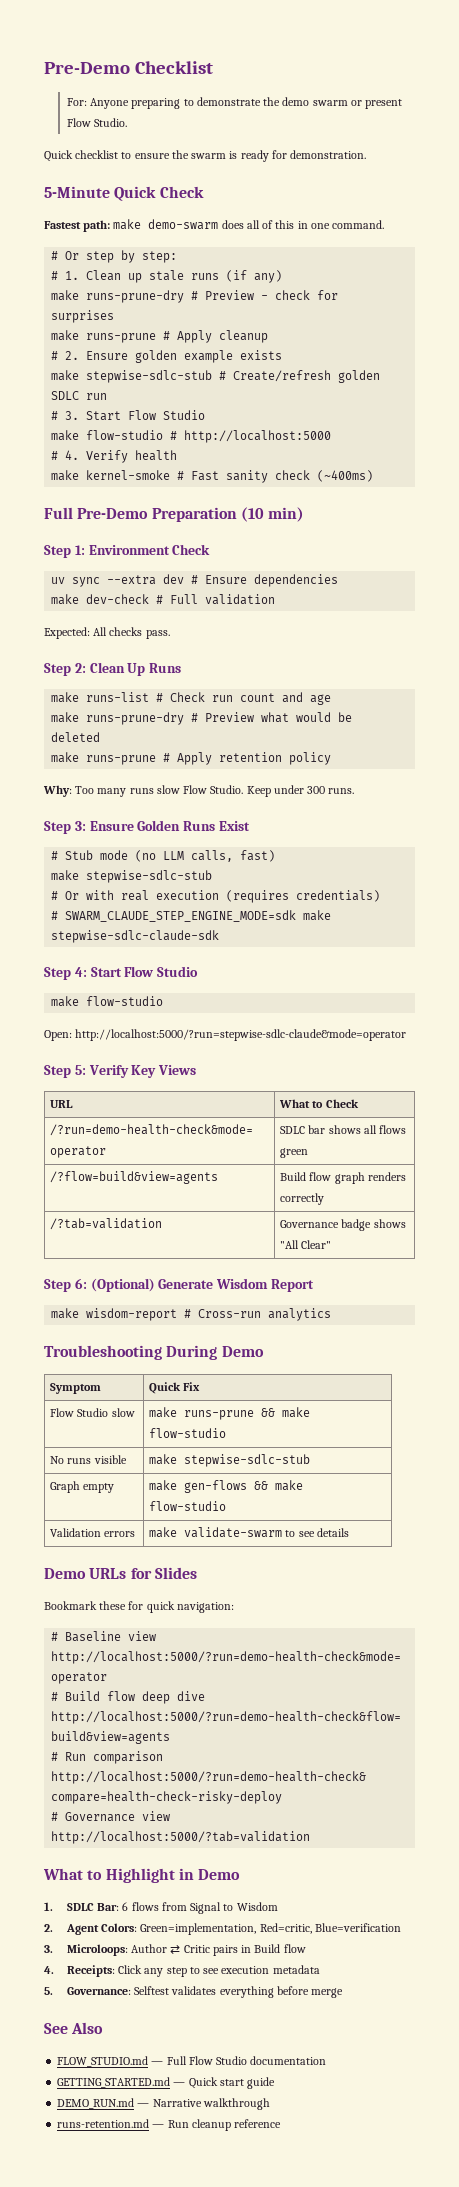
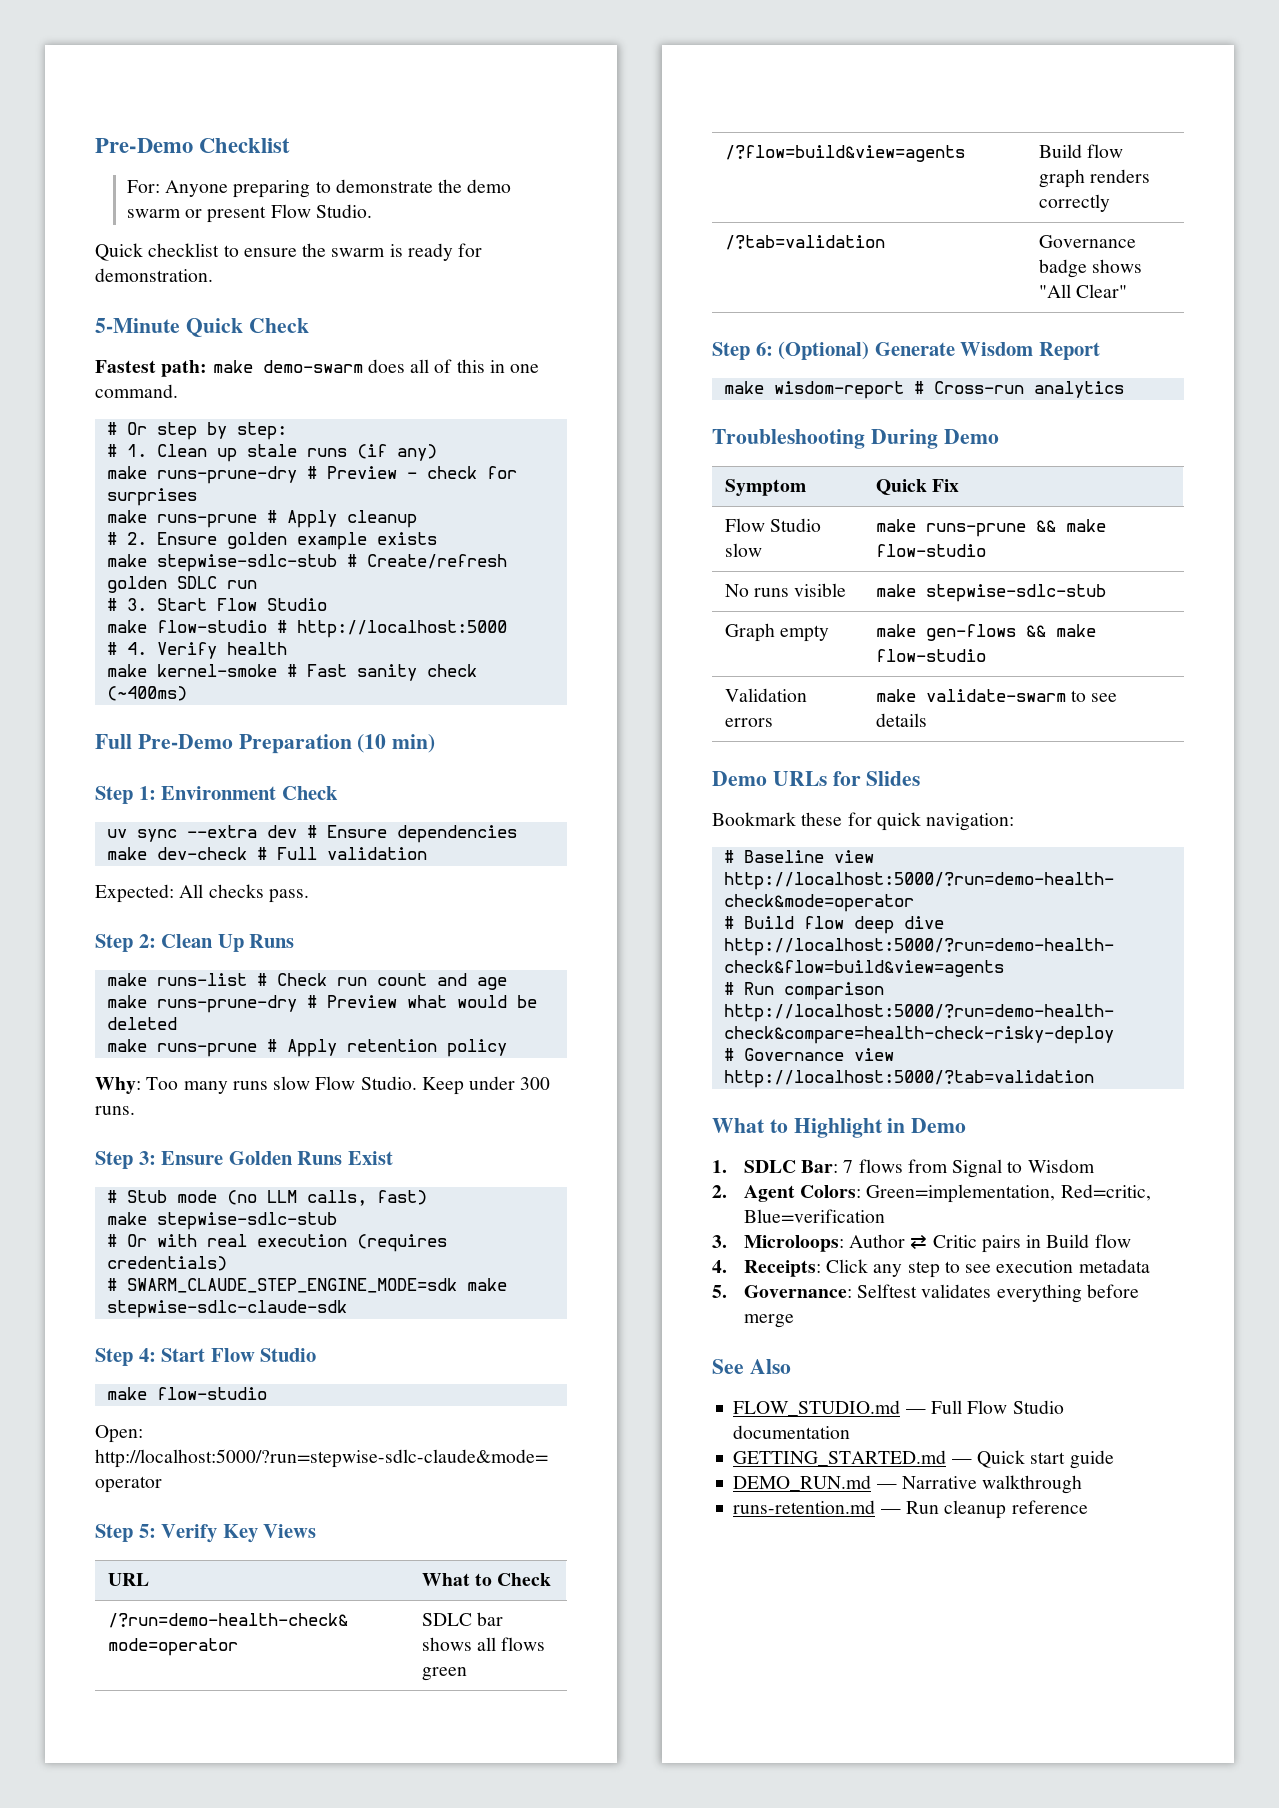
- 1. SDLC Bar: 6 flows from Signal to Wisdom
+ 1. SDLC Bar: 7 flows from Signal to Wisdom

